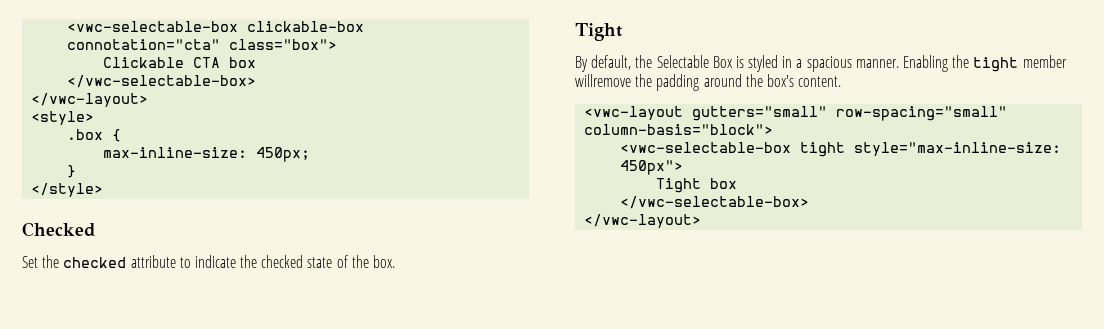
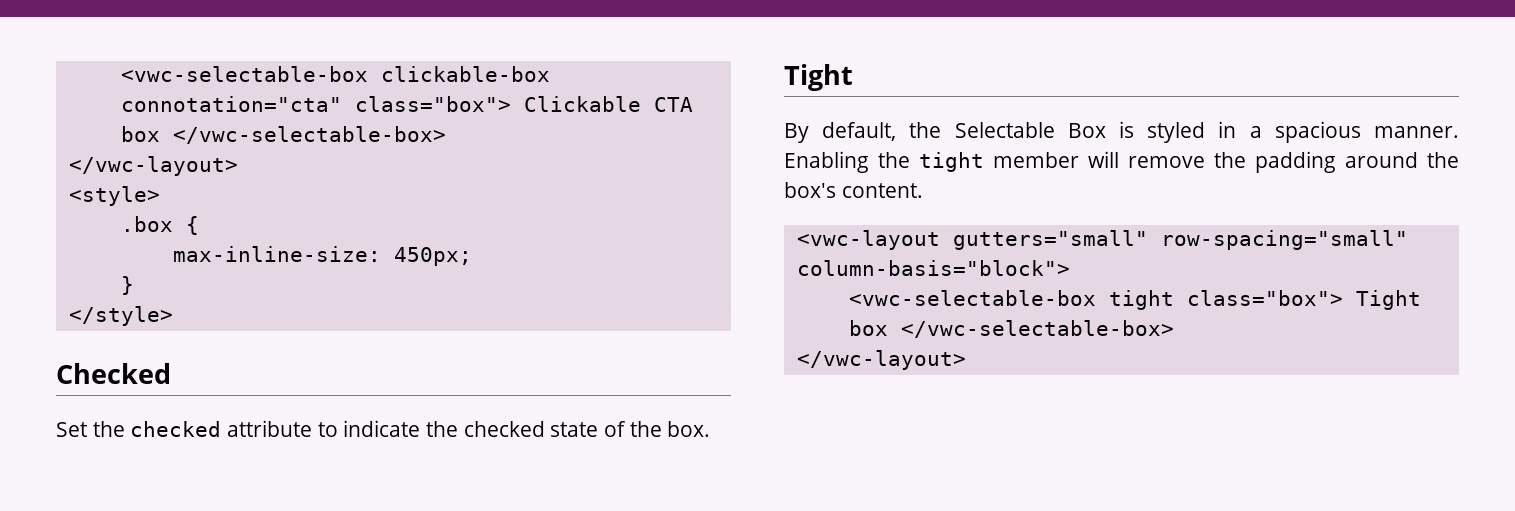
- <vwc-selectable-box clickable-box connotation="cta" class="box">
- Clickable CTA box
- </vwc-selectable-box>
+ <vwc-selectable-box clickable-box connotation="cta" class="box"> Clickable CTA box </vwc-selectable-box>
- Enabling the tight member willremove the padding around the box's content.
+ Enabling the tight member will remove the padding around the box's content.
- <vwc-selectable-box tight style="max-inline-size: 450px">
- Tight box
- </vwc-selectable-box>
+ <vwc-selectable-box tight class="box"> Tight box </vwc-selectable-box>

